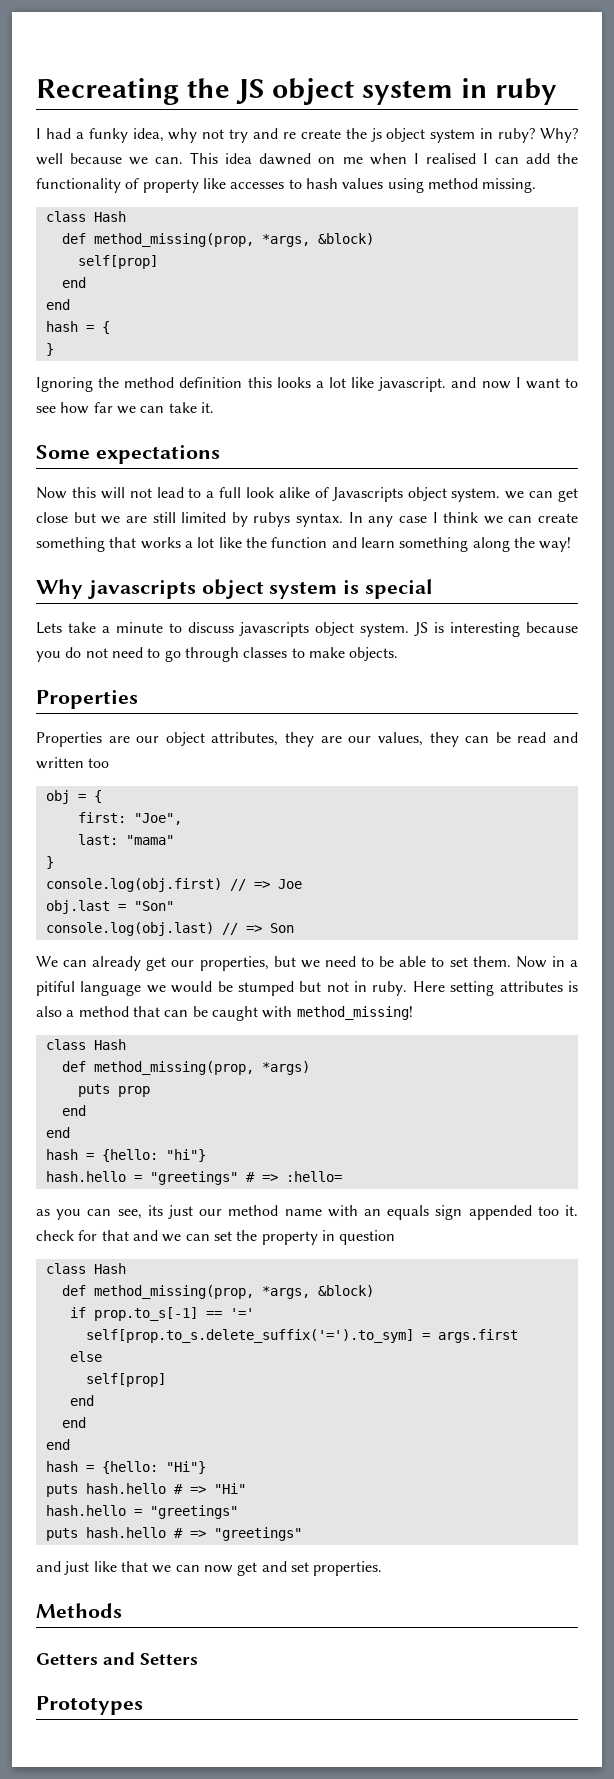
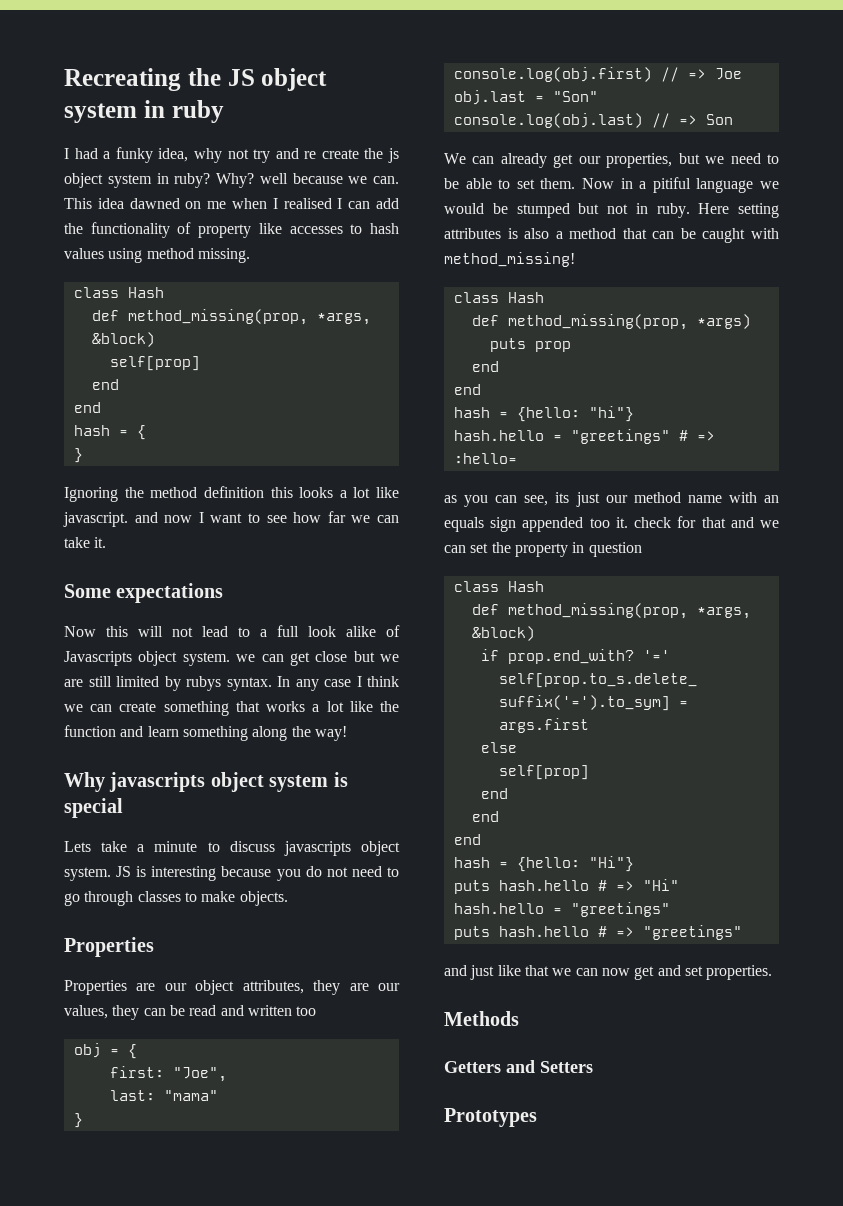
- if prop.to_s[-1] == '='
+ if prop.end_with? '='

